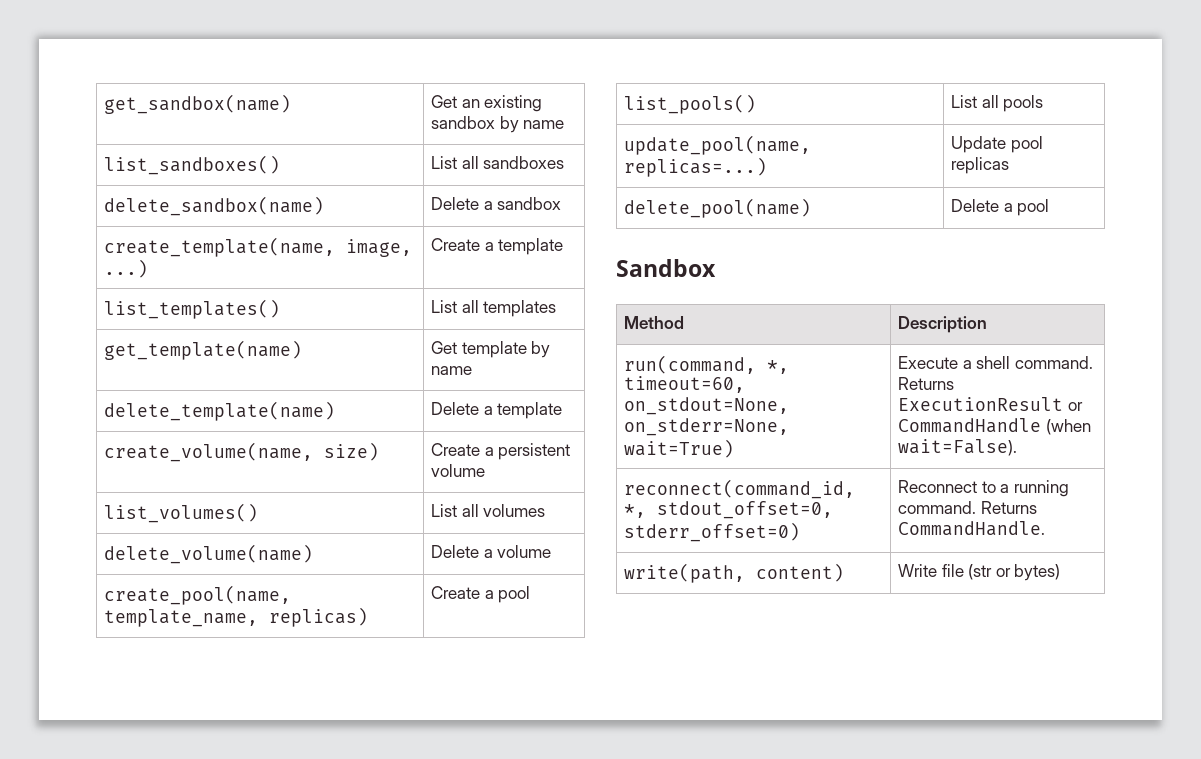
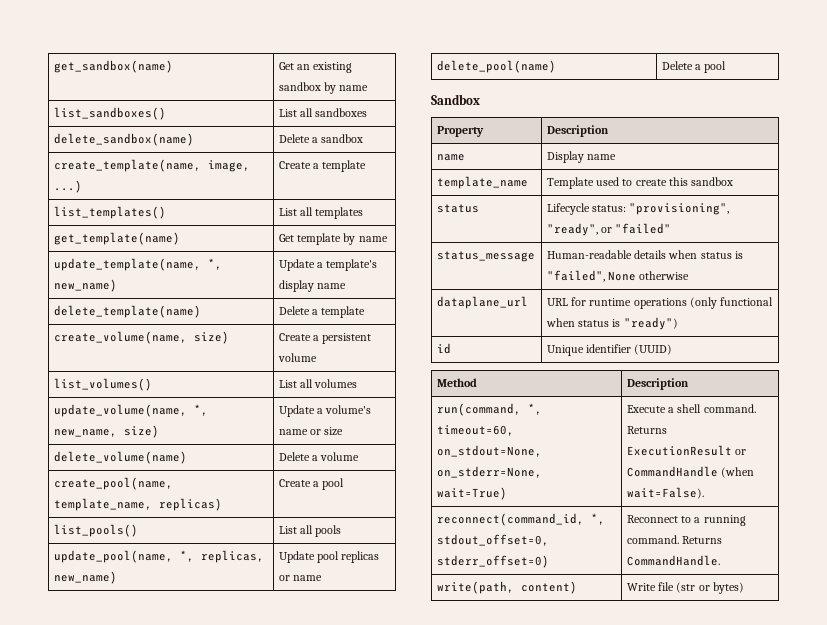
+ update_template(name, *, new_name) | Update a template's display name
+ update_volume(name, *, new_name, size) | Update a volume's name or size
- update_pool(name, replicas=...) | Update pool replicas
+ update_pool(name, *, replicas, new_name) | Update pool replicas or name
+ Property | Description
+ name | Display name
+ template_name | Template used to create this sandbox
+ status | Lifecycle status: "provisioning", "ready", or "failed"
+ status_message | Human-readable details when status is "failed", None otherwise
+ dataplane_url | URL for runtime operations (only functional when status is "ready")
+ id | Unique identifier (UUID)

